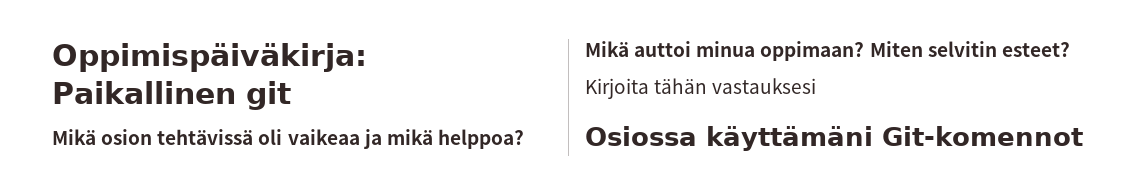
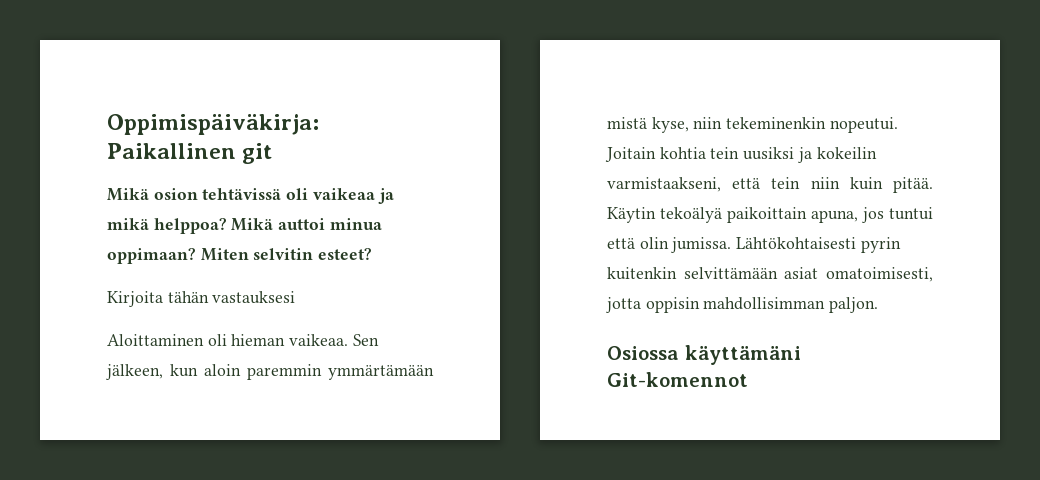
+ Aloittaminen oli hieman vaikeaa. Sen jälkeen, kun aloin paremmin ymmärtämään mistä kyse, niin tekeminenkin nopeutui. Joitain kohtia tein uusiksi ja kokeilin varmistaakseni, että tein niin kuin pitää. Käytin tekoälyä paikoittain apuna, jos tuntui että olin jumissa. Lähtökohtaisesti pyrin kuitenkin selvittämään asiat omatoimisesti, jotta oppisin mahdollisimman paljon.

